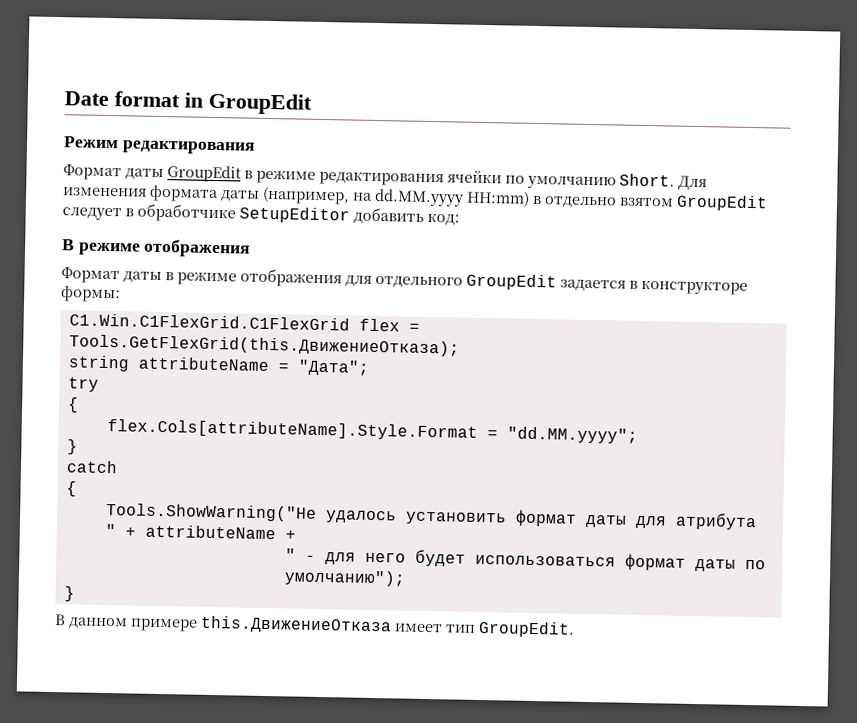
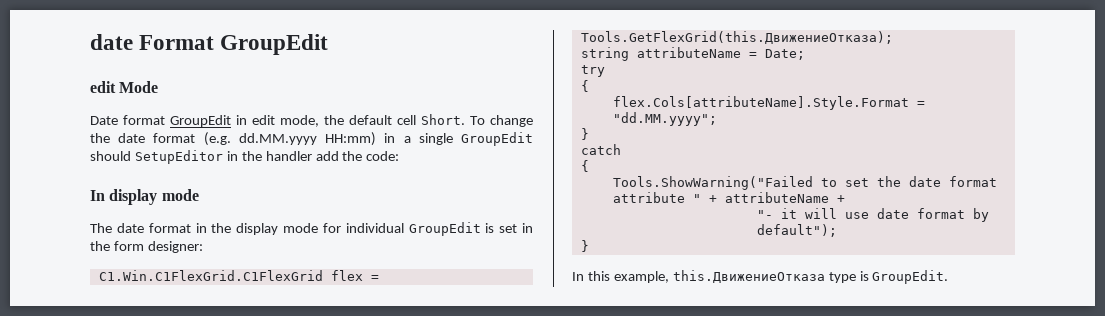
- Date format in GroupEdit
- Режим редактирования
- Формат даты GroupEdit в режиме редактирования ячейки по умолчанию Short. Для изменения формата даты (например, на dd.MM.yyyy HH:mm) в отдельно взятом GroupEdit следует в обработчике SetupEditor добавить код:
- В режиме отображения
- Формат даты в режиме отображения для отдельного GroupEdit задается в конструкторе формы:
+ date Format GroupEdit
+ edit Mode
+ Date format GroupEdit in edit mode, the default cell Short. To change the date format (e.g. dd.MM.yyyy HH:mm) in a single GroupEdit should SetupEditor in the handler add the code:
+ In display mode
+ The date format in the display mode for individual GroupEdit is set in the form designer:
- string attributeName = "Дата";
+ string attributeName = Date;
- Tools.ShowWarning("Не удалось установить формат даты для атрибута " + attributeName +
- " - для него будет использоваться формат даты по умолчанию");
+ Tools.ShowWarning("Failed to set the date format attribute " + attributeName +
+ "- it will use date format by default");
  }
- В данном примере this.ДвижениеОтказа имеет тип GroupEdit.
+ In this example, this.ДвижениеОтказа type is GroupEdit.

